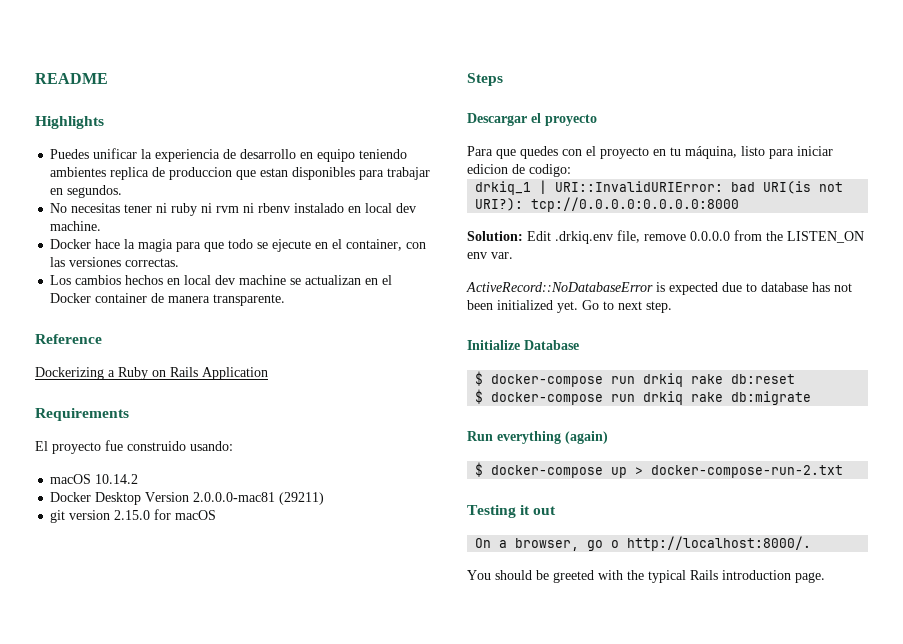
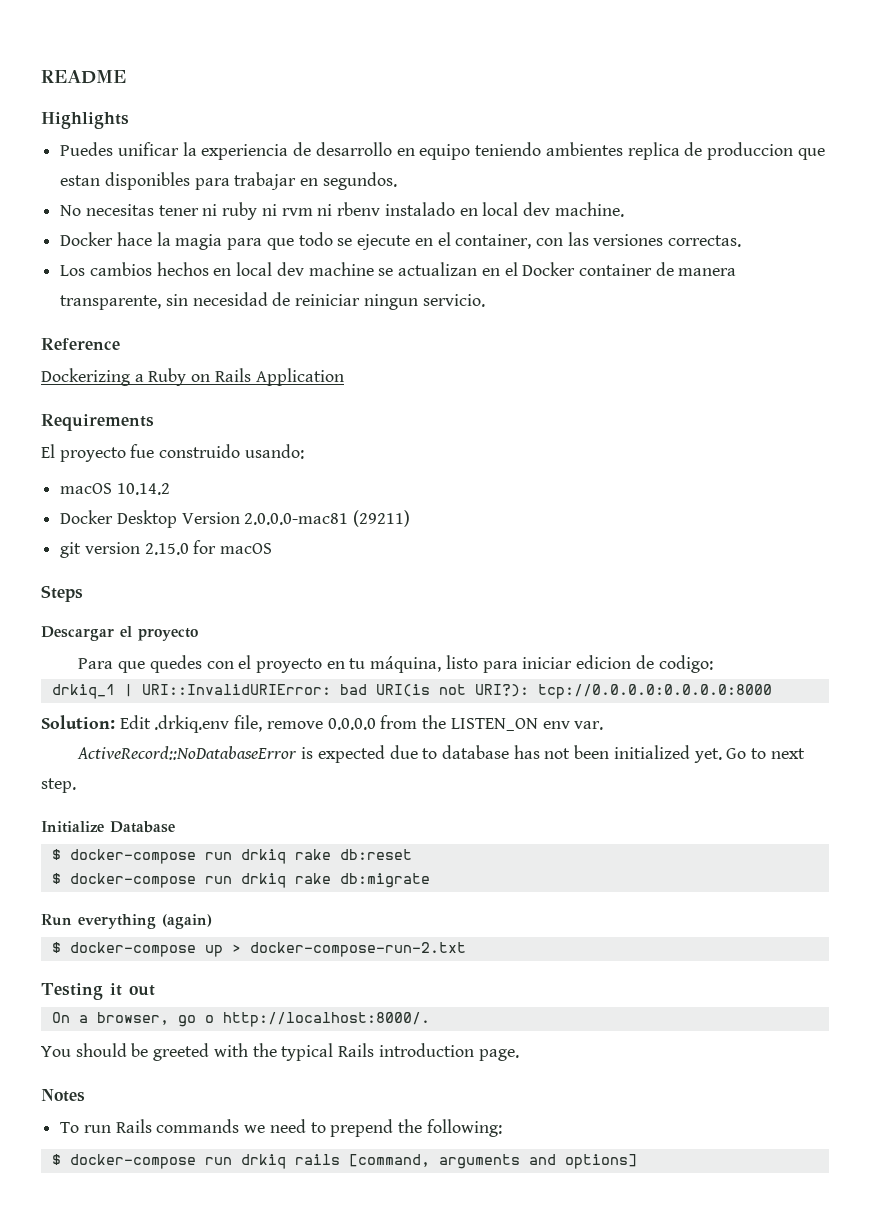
- Los cambios hechos en local dev machine se actualizan en el Docker container de manera transparente.
+ Los cambios hechos en local dev machine se actualizan en el Docker container de manera transparente, sin necesidad de reiniciar ningun servicio.
+ Notes
+ To run Rails commands we need to prepend the following:
+ $ docker-compose run drkiq rails [command, arguments and options]

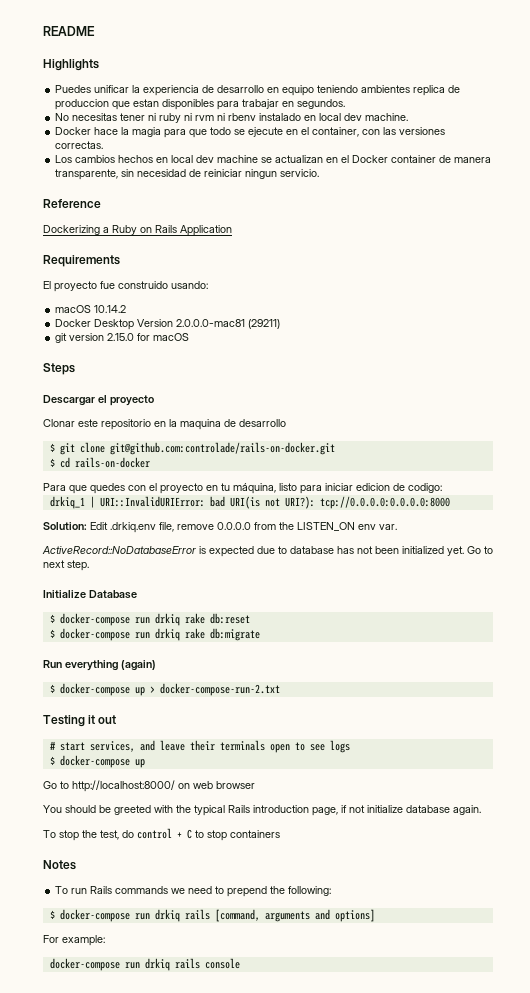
+ Clonar este repositorio en la maquina de desarrollo
+ $ git clone git@github.com:controlade/rails-on-docker.git
+ $ cd rails-on-docker
- On a browser, go o http://localhost:8000/.
+ # start services, and leave their terminals open to see logs
+ $ docker-compose up
+ Go to http://localhost:8000/ on web browser
- You should be greeted with the typical Rails introduction page.
+ You should be greeted with the typical Rails introduction page, if not initialize database again.
+ To stop the test, do control + C to stop containers
+ For example:
+ docker-compose run drkiq rails console

